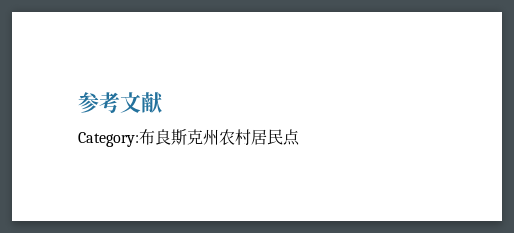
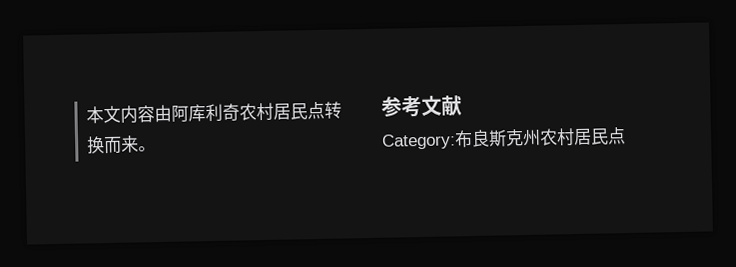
+ 本文内容由阿库利奇农村居民点转换而来。

